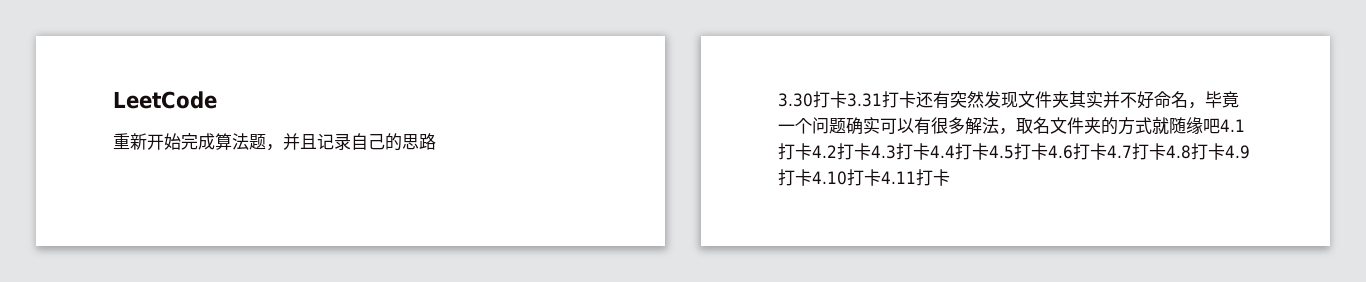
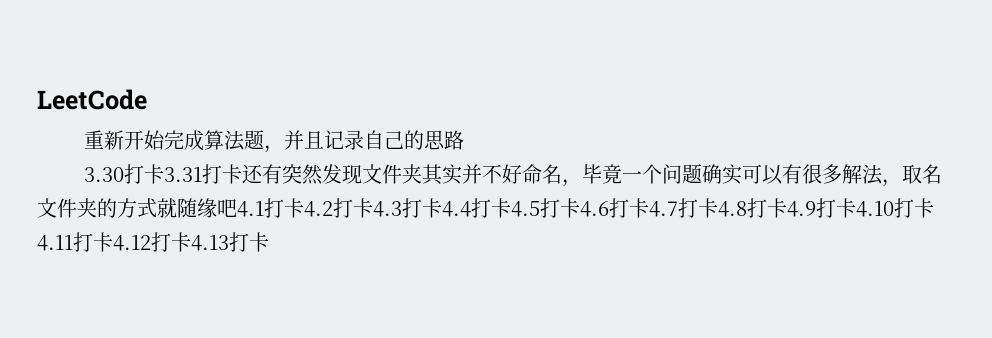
- 3.30打卡3.31打卡还有突然发现文件夹其实并不好命名，毕竟一个问题确实可以有很多解法，取名文件夹的方式就随缘吧4.1打卡4.2打卡4.3打卡4.4打卡4.5打卡4.6打卡4.7打卡4.8打卡4.9打卡4.10打卡4.11打卡
+ 3.30打卡3.31打卡还有突然发现文件夹其实并不好命名，毕竟一个问题确实可以有很多解法，取名文件夹的方式就随缘吧4.1打卡4.2打卡4.3打卡4.4打卡4.5打卡4.6打卡4.7打卡4.8打卡4.9打卡4.10打卡4.11打卡4.12打卡4.13打卡

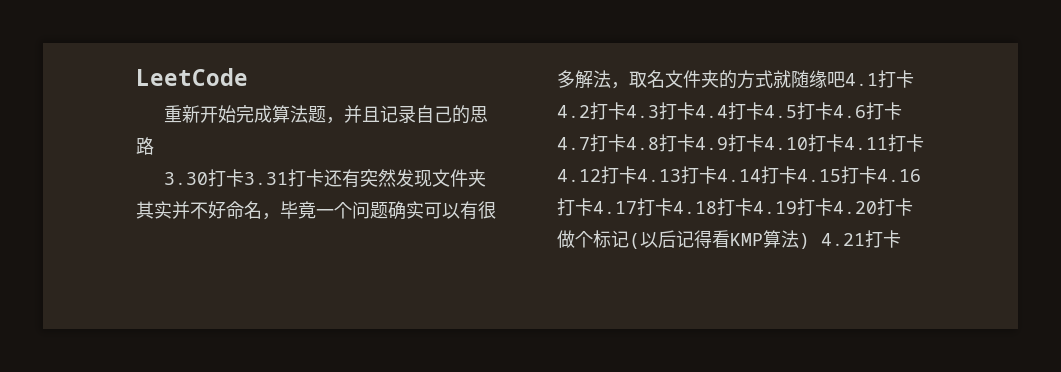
- 3.30打卡3.31打卡还有突然发现文件夹其实并不好命名，毕竟一个问题确实可以有很多解法，取名文件夹的方式就随缘吧4.1打卡4.2打卡4.3打卡4.4打卡4.5打卡4.6打卡4.7打卡4.8打卡4.9打卡4.10打卡4.11打卡4.12打卡4.13打卡
+ 3.30打卡3.31打卡还有突然发现文件夹其实并不好命名，毕竟一个问题确实可以有很多解法，取名文件夹的方式就随缘吧4.1打卡4.2打卡4.3打卡4.4打卡4.5打卡4.6打卡4.7打卡4.8打卡4.9打卡4.10打卡4.11打卡4.12打卡4.13打卡4.14打卡4.15打卡4.16打卡4.17打卡4.18打卡4.19打卡4.20打卡做个标记(以后记得看KMP算法) 4.21打卡

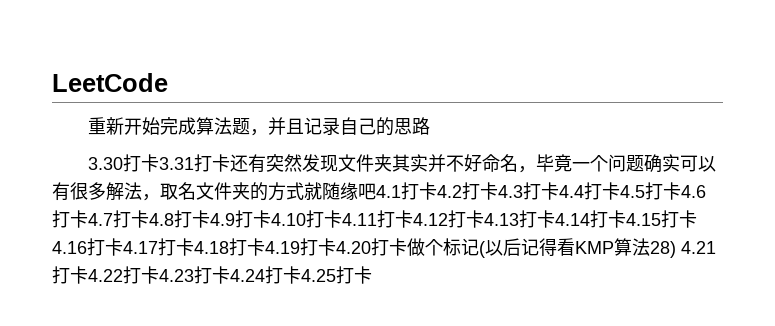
- 3.30打卡3.31打卡还有突然发现文件夹其实并不好命名，毕竟一个问题确实可以有很多解法，取名文件夹的方式就随缘吧4.1打卡4.2打卡4.3打卡4.4打卡4.5打卡4.6打卡4.7打卡4.8打卡4.9打卡4.10打卡4.11打卡4.12打卡4.13打卡4.14打卡4.15打卡4.16打卡4.17打卡4.18打卡4.19打卡4.20打卡做个标记(以后记得看KMP算法) 4.21打卡
+ 3.30打卡3.31打卡还有突然发现文件夹其实并不好命名，毕竟一个问题确实可以有很多解法，取名文件夹的方式就随缘吧4.1打卡4.2打卡4.3打卡4.4打卡4.5打卡4.6打卡4.7打卡4.8打卡4.9打卡4.10打卡4.11打卡4.12打卡4.13打卡4.14打卡4.15打卡4.16打卡4.17打卡4.18打卡4.19打卡4.20打卡做个标记(以后记得看KMP算法28) 4.21打卡4.22打卡4.23打卡4.24打卡4.25打卡

